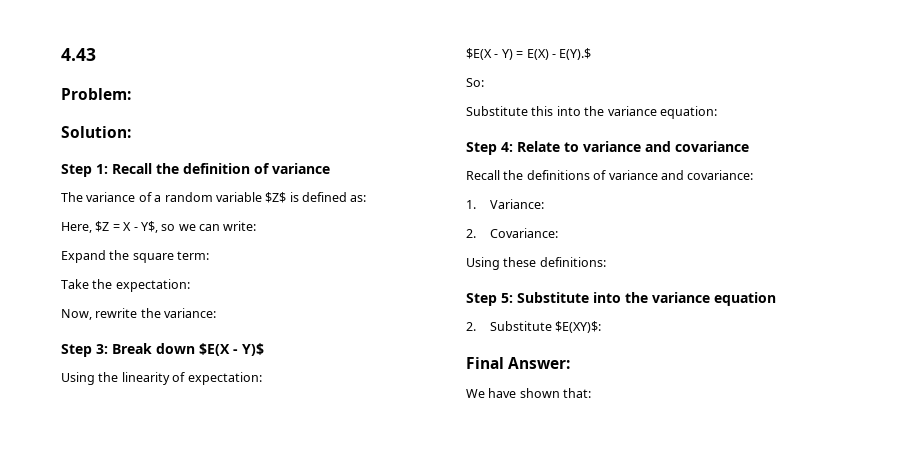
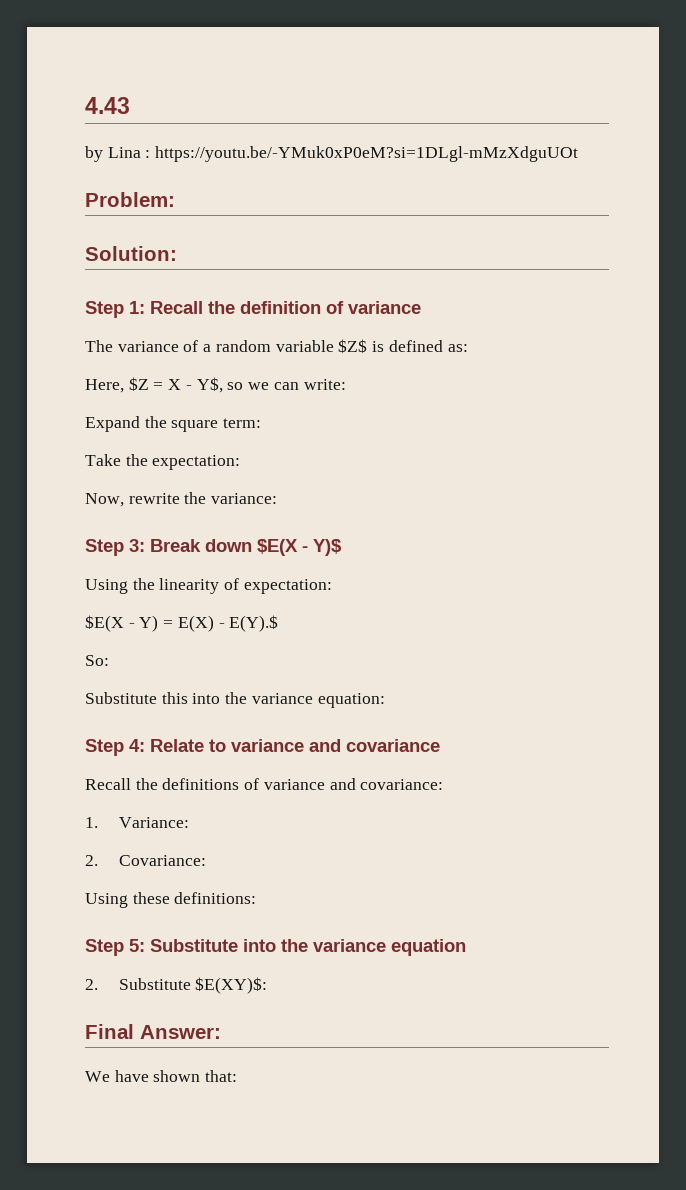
+ by Lina : https://youtu.be/-YMuk0xP0eM?si=1DLgl-mMzXdguUOt

